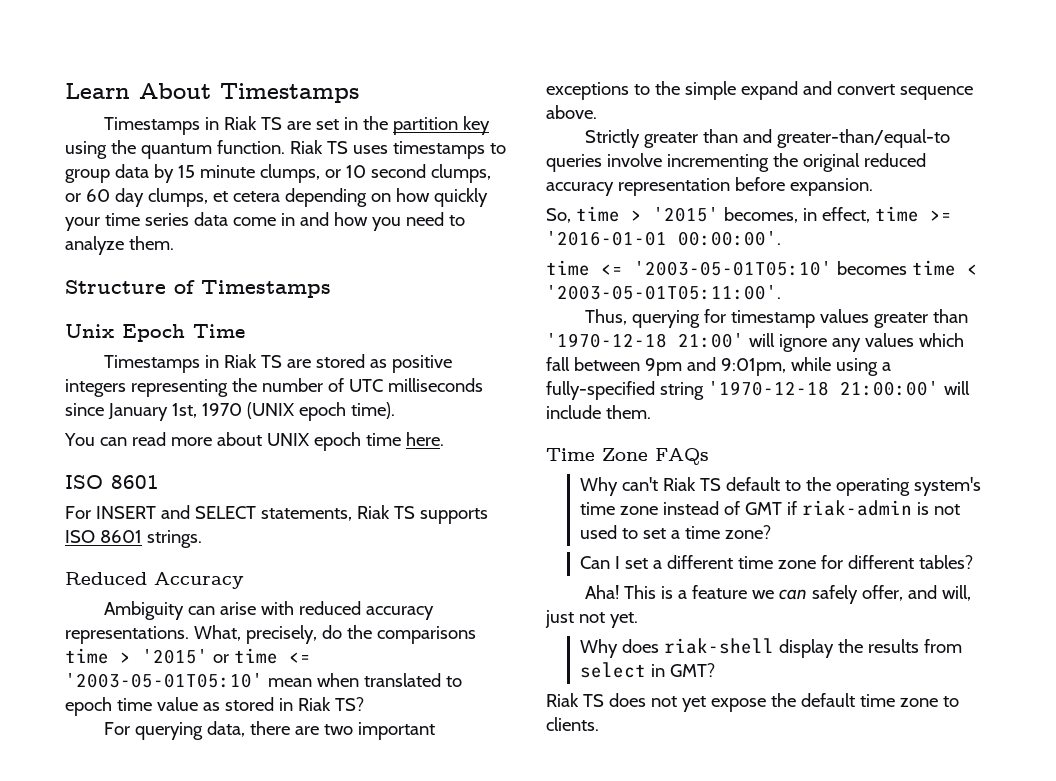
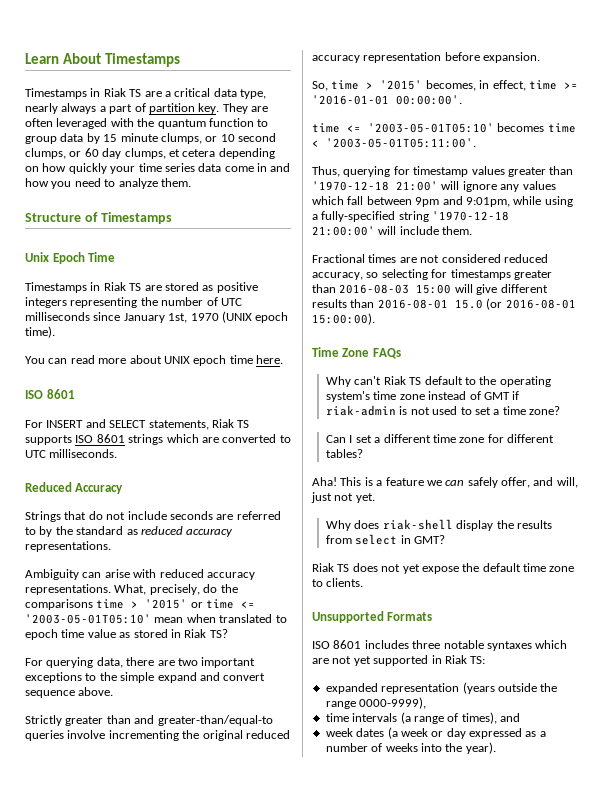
- Timestamps in Riak TS are set in the partition key using the quantum function. Riak TS uses timestamps to group data by 15 minute clumps, or 10 second clumps, or 60 day clumps, et cetera depending on how quickly your time series data come in and how you need to analyze them.
+ Timestamps in Riak TS are a critical data type, nearly always a part of partition key. They are often leveraged with the quantum function to group data by 15 minute clumps, or 10 second clumps, or 60 day clumps, et cetera depending on how quickly your time series data come in and how you need to analyze them.
- For INSERT and SELECT statements, Riak TS supports ISO 8601 strings.
+ For INSERT and SELECT statements, Riak TS supports ISO 8601 strings which are converted to UTC milliseconds.
  Reduced Accuracy
+ Strings that do not include seconds are referred to by the standard as reduced accuracy representations.
+ Fractional times are not considered reduced accuracy, so selecting for timestamps greater than 2016-08-03 15:00 will give different results than 2016-08-01 15.0 (or 2016-08-01 15:00:00).
+ Unsupported Formats
+ ISO 8601 includes three notable syntaxes which are not yet supported in Riak TS:
+ expanded representation (years outside the range 0000-9999),
+ time intervals (a range of times), and
+ week dates (a week or day expressed as a number of weeks into the year).

